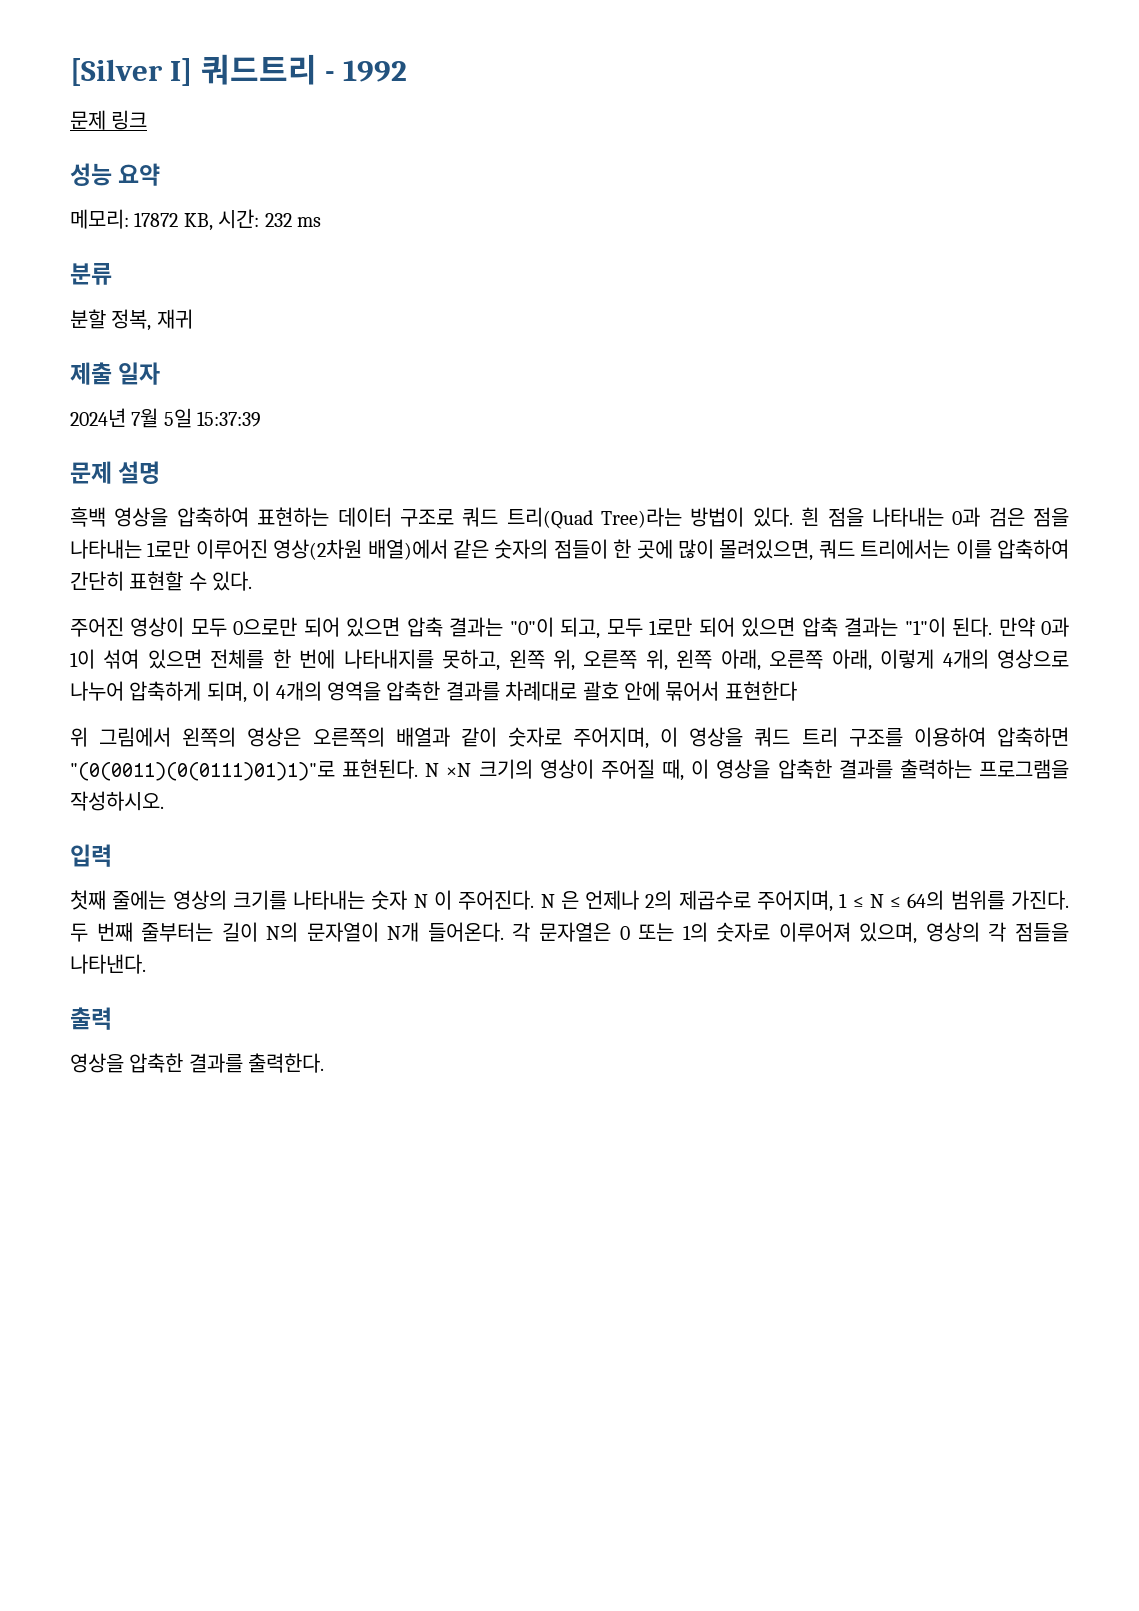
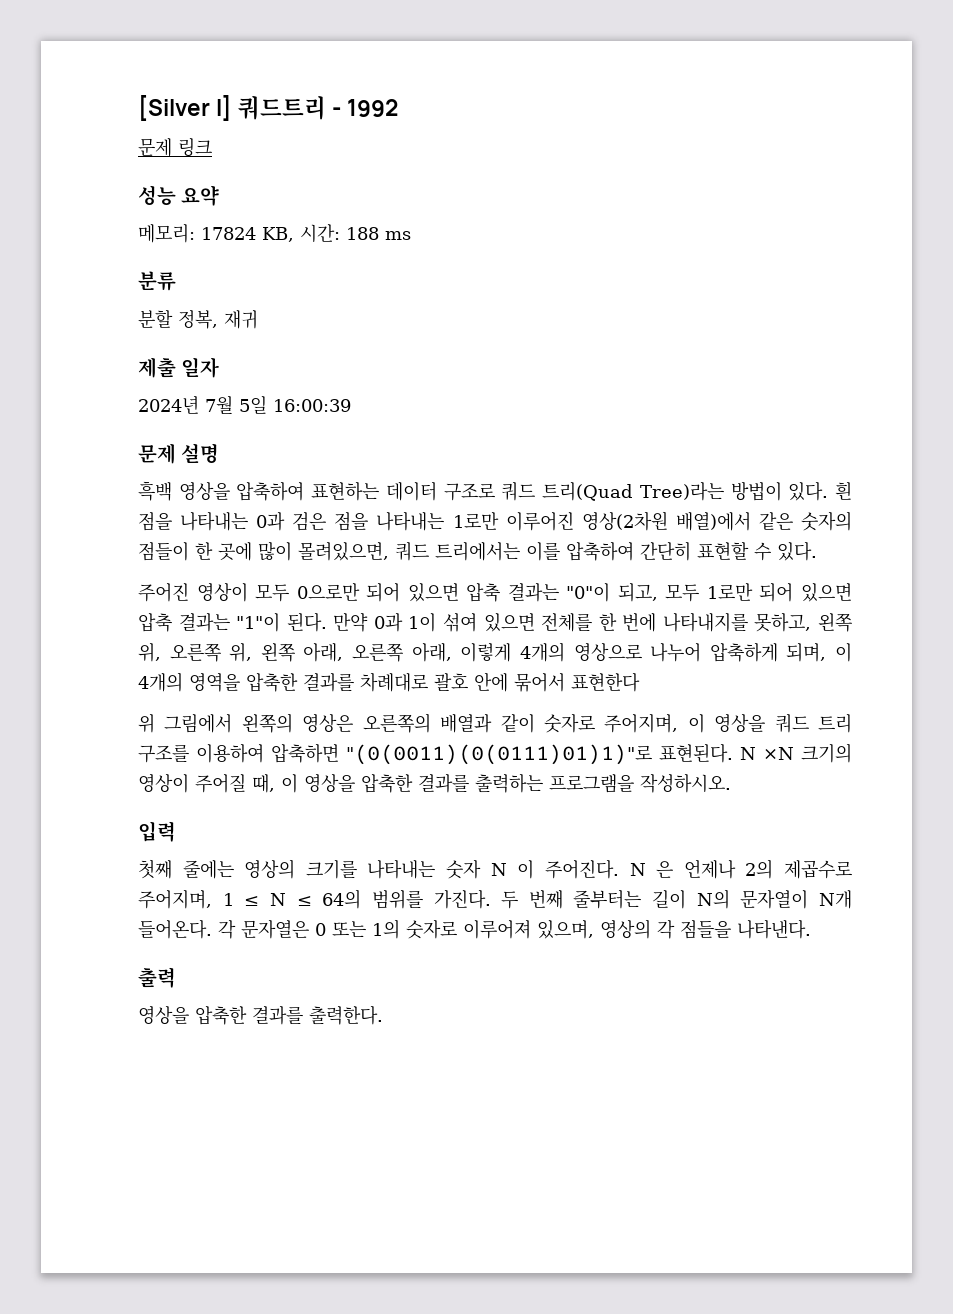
- 메모리: 17872 KB, 시간: 232 ms
+ 메모리: 17824 KB, 시간: 188 ms
- 2024년 7월 5일 15:37:39
+ 2024년 7월 5일 16:00:39

